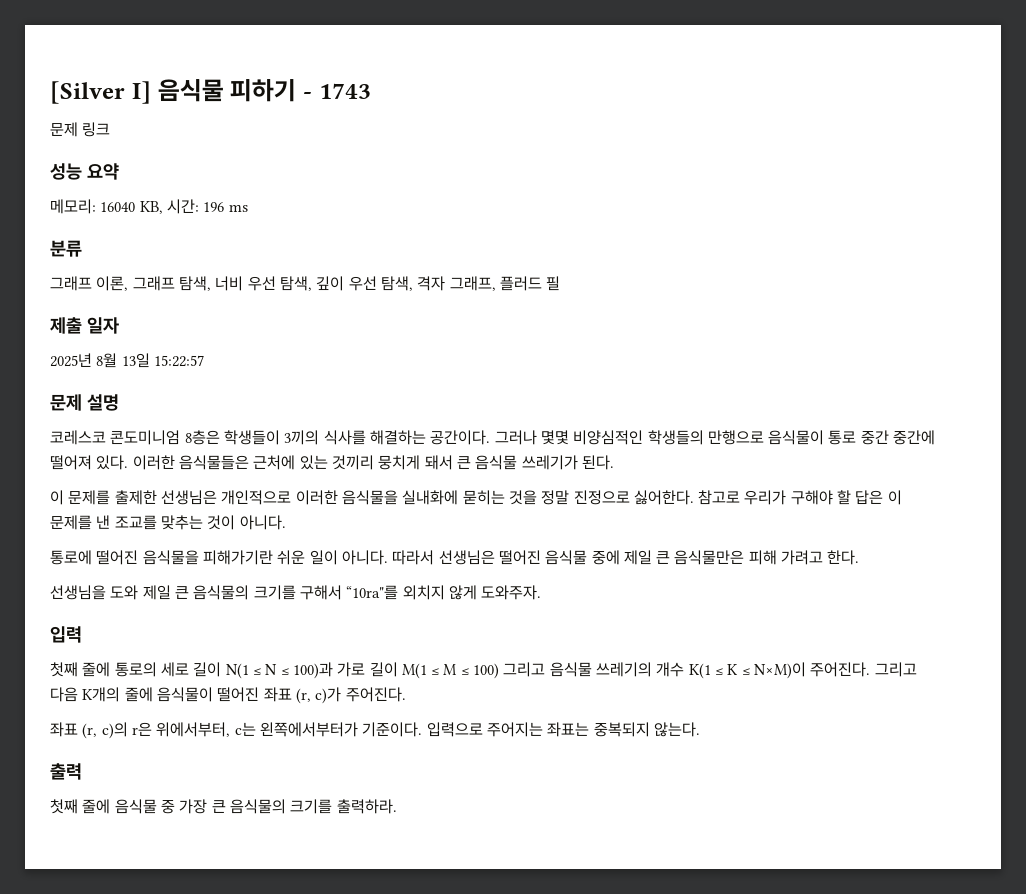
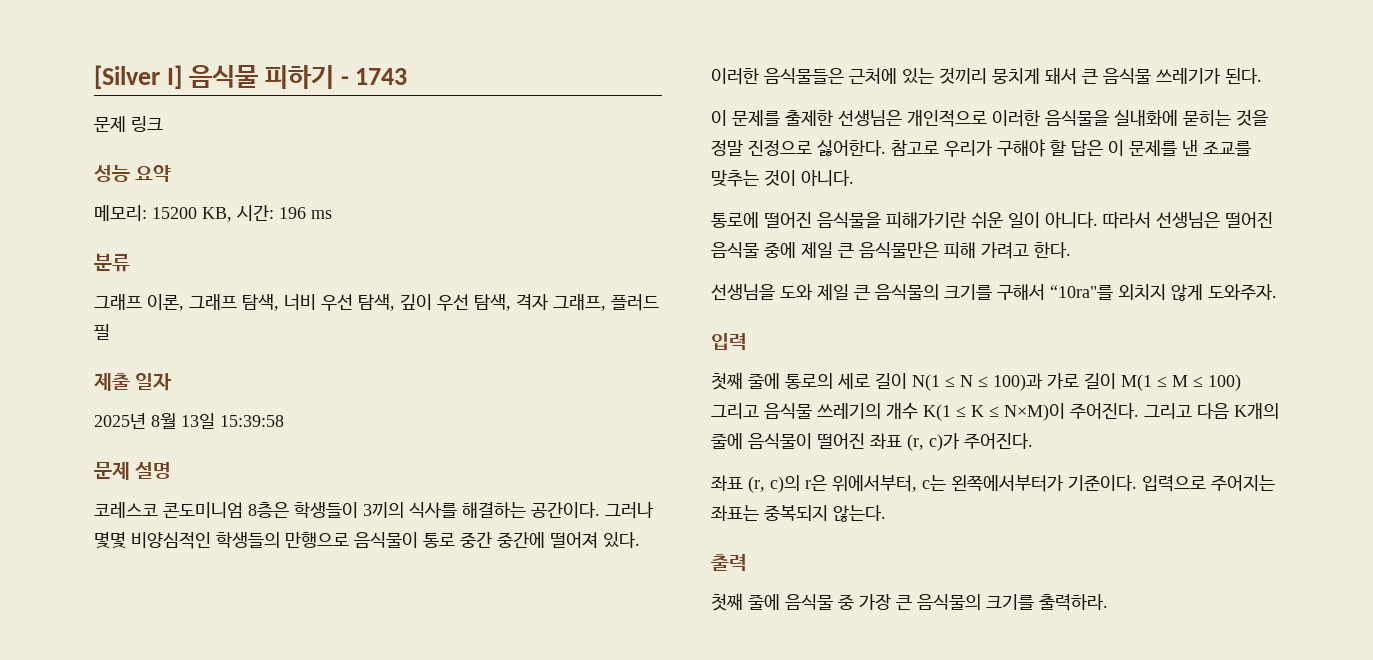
- 메모리: 16040 KB, 시간: 196 ms
+ 메모리: 15200 KB, 시간: 196 ms
- 2025년 8월 13일 15:22:57
+ 2025년 8월 13일 15:39:58

